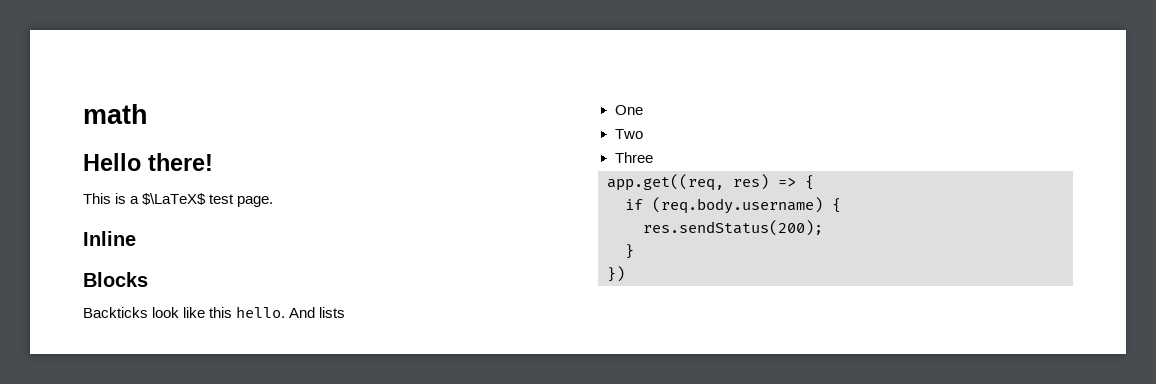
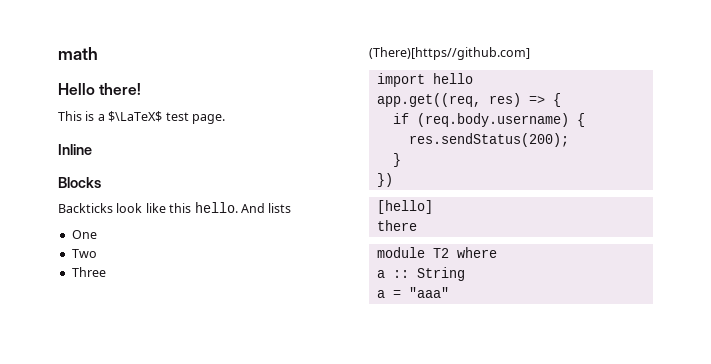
+ (There)[https//github.com]
+ import hello
+ [hello]
+ there
+ module T2 where
+ a :: String
+ a = "aaa"

